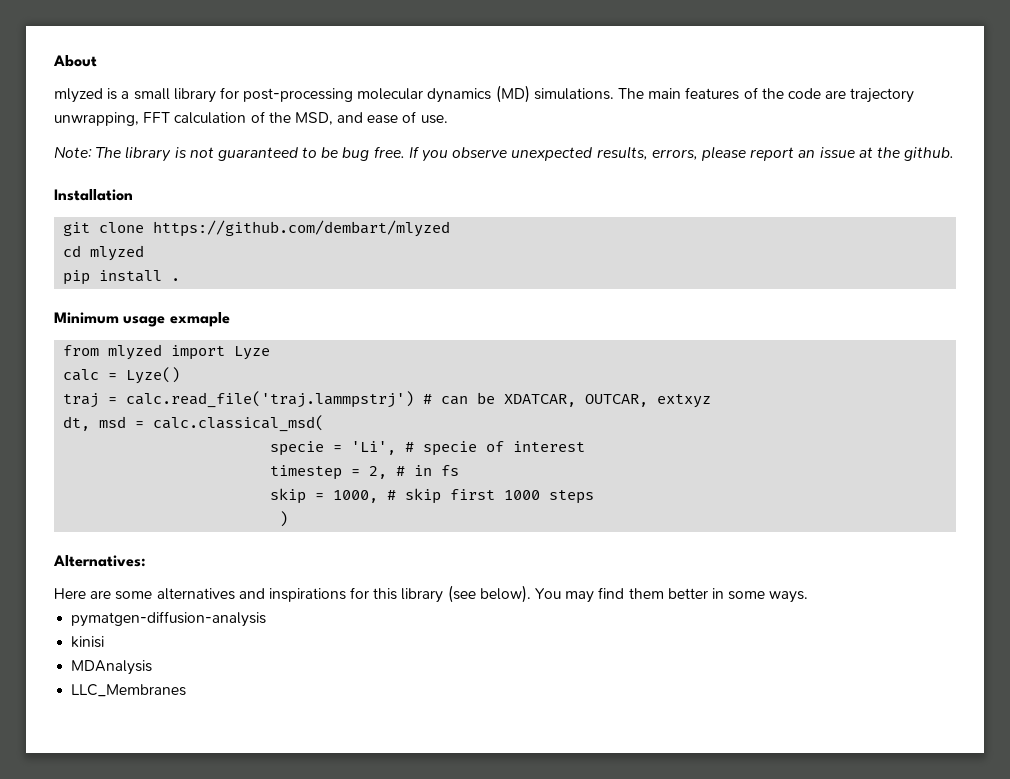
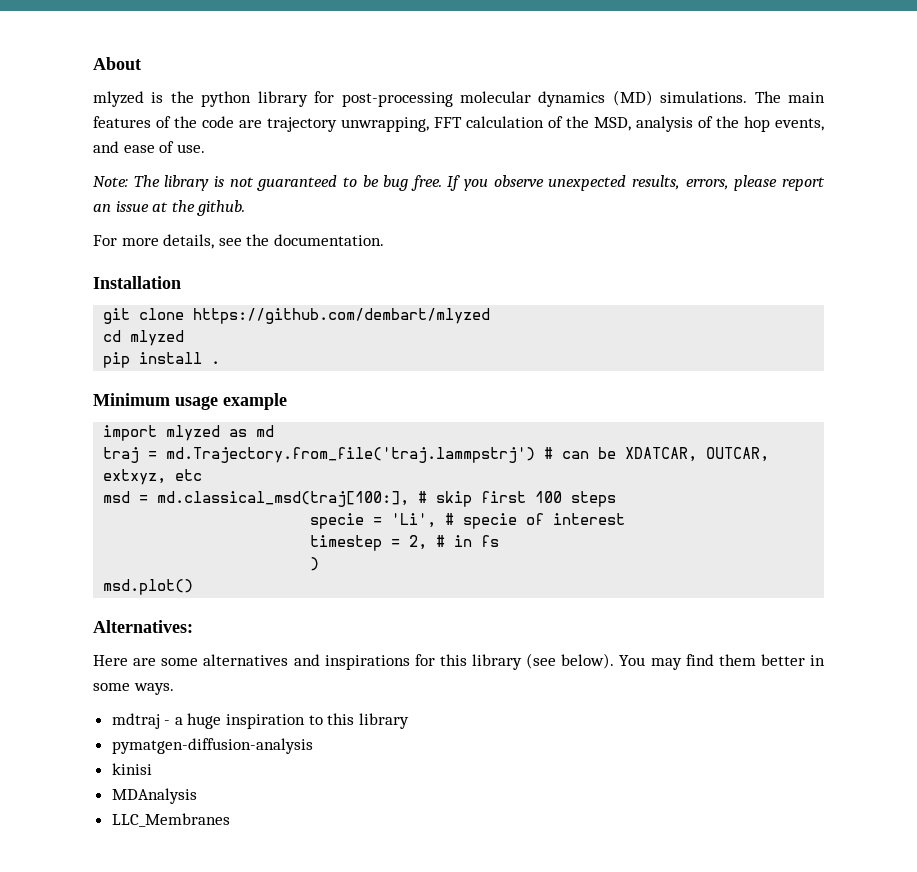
- mlyzed is a small library for post-processing molecular dynamics (MD) simulations.
+ mlyzed is the python library for post-processing molecular dynamics (MD) simulations.
- The main features of the code are trajectory unwrapping, FFT calculation of the MSD, and ease of use.
+ The main features of the code are trajectory unwrapping, FFT calculation of the MSD, analysis of the hop events, and ease of use.
+ For more details, see the documentation.
- Minimum usage exmaple
- from mlyzed import Lyze
- calc = Lyze()
+ Minimum usage example
+ import mlyzed as md
- traj = calc.read_file('traj.lammpstrj') # can be XDATCAR, OUTCAR, extxyz
- dt, msd = calc.classical_msd(
+ traj = md.Trajectory.from_file('traj.lammpstrj') # can be XDATCAR, OUTCAR, extxyz, etc
+ msd = md.classical_msd(traj[100:], # skip first 100 steps
- skip = 1000, # skip first 1000 steps
  )
+ msd.plot()
+ mdtraj - a huge inspiration to this library

